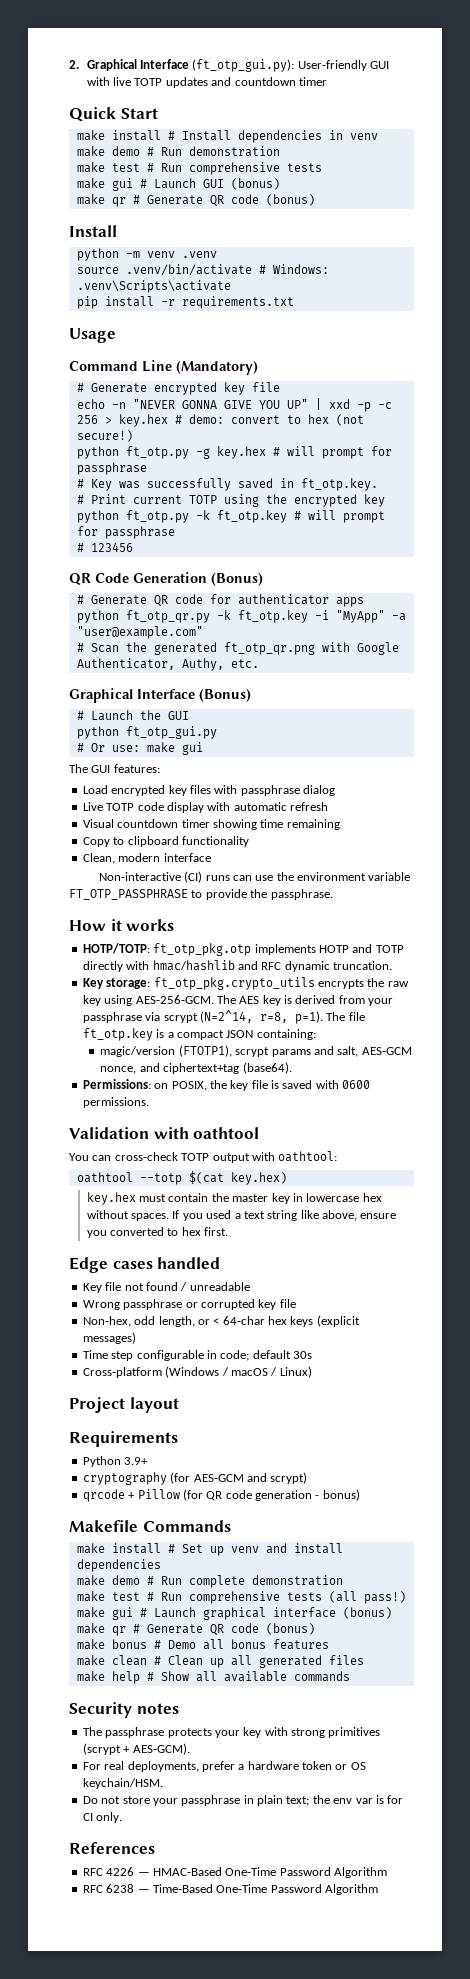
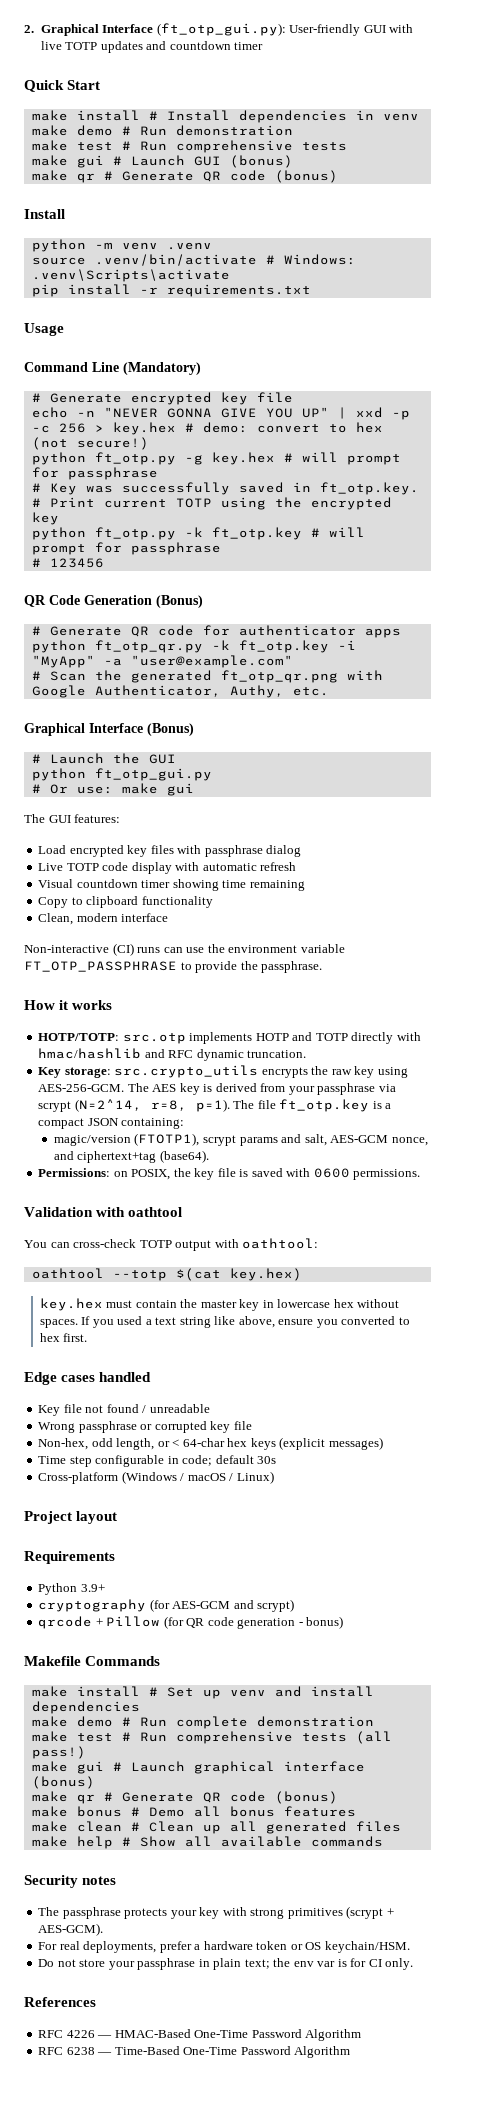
- HOTP/TOTP: ft_otp_pkg.otp implements HOTP and TOTP directly with hmac/hashlib and RFC dynamic truncation.
+ HOTP/TOTP: src.otp implements HOTP and TOTP directly with hmac/hashlib and RFC dynamic truncation.
- Key storage: ft_otp_pkg.crypto_utils encrypts the raw key using AES‑256‑GCM.
+ Key storage: src.crypto_utils encrypts the raw key using AES‑256‑GCM.

